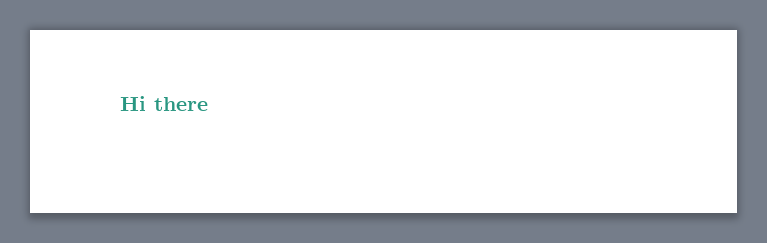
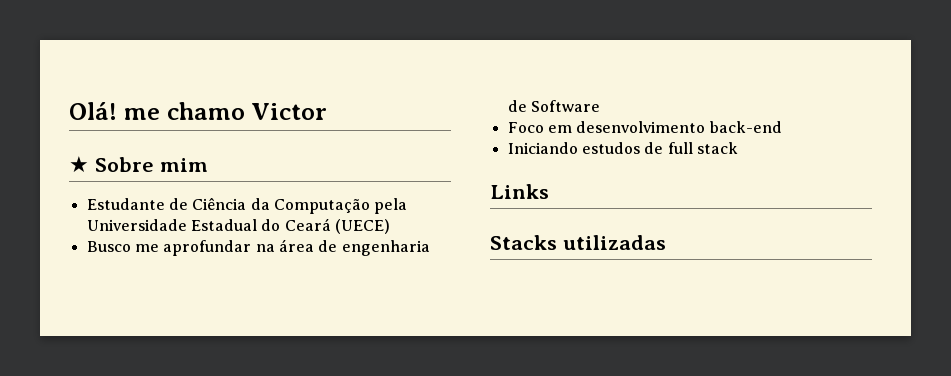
- Hi there
+ Olá! me chamo Victor
+ ★ Sobre mim
+ Estudante de Ciência da Computação pela Universidade Estadual do Ceará (UECE)
+ Busco me aprofundar na área de engenharia de Software
+ Foco em desenvolvimento back-end
+ Iniciando estudos de full stack
+ Links
+ Stacks utilizadas

